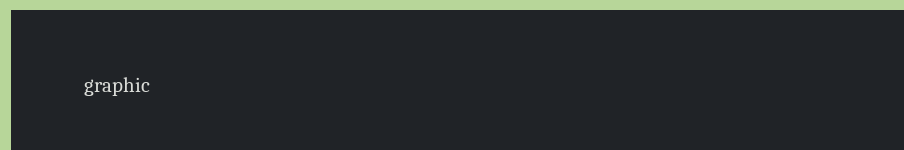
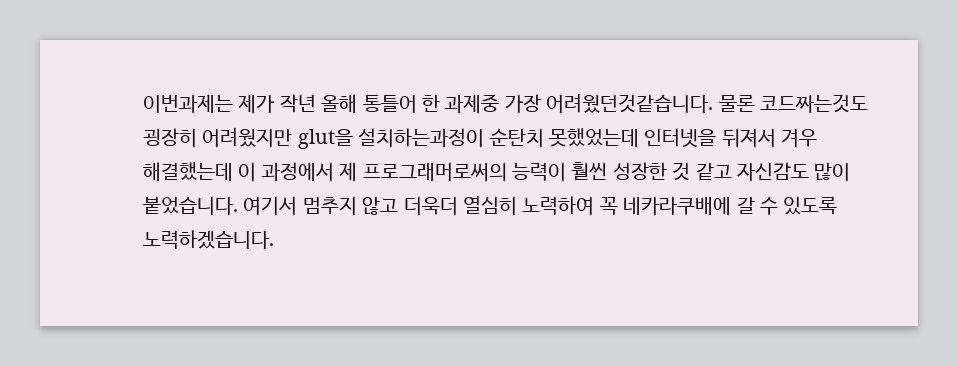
- graphic
+ 이번과제는 제가 작년 올해 통틀어 한 과제중 가장 어려웠던것같습니다. 물론 코드짜는것도 굉장히 어려웠지만 glut을 설치하는과정이 순탄치 못했었는데 인터넷을 뒤져서 겨우 해결했는데 이 과정에서 제 프로그래머로써의 능력이 훨씬 성장한 것 같고 자신감도 많이 붙었습니다. 여기서 멈추지 않고 더욱더 열심히 노력하여 꼭 네카라쿠배에 갈 수 있도록 노력하겠습니다.

